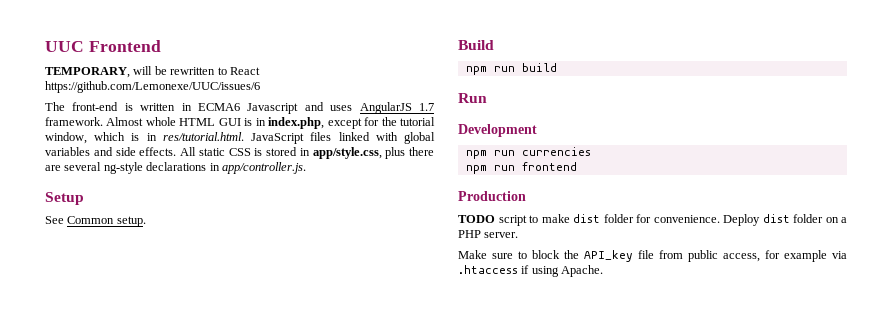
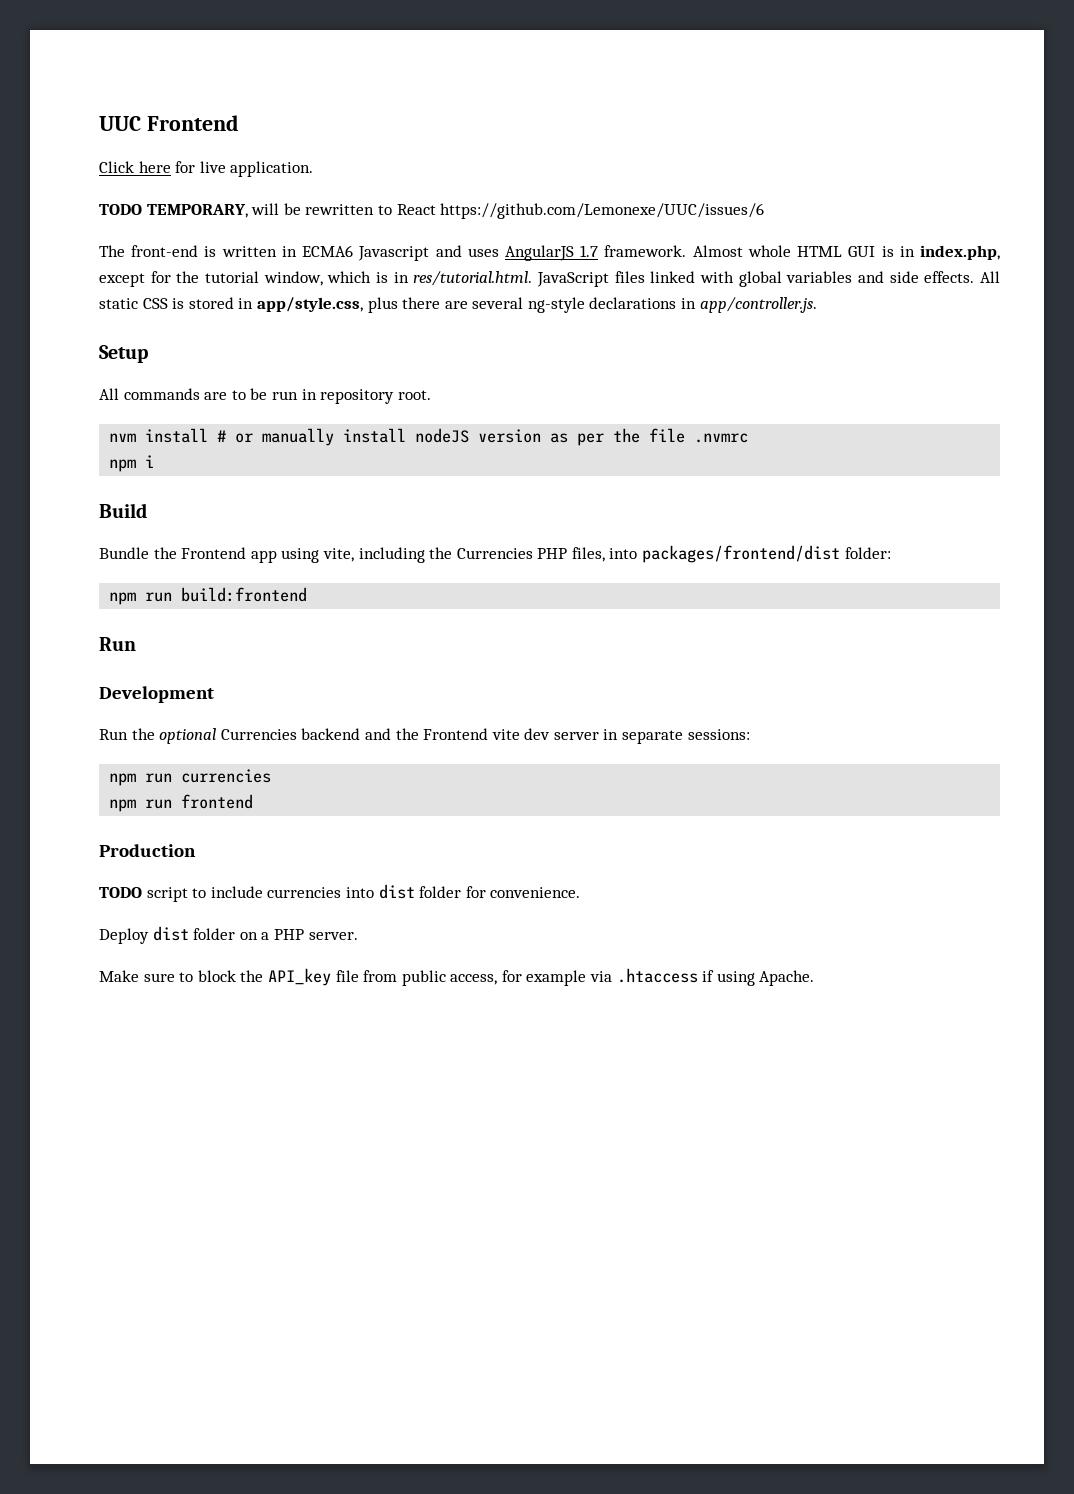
- TEMPORARY, will be rewritten to React https://github.com/Lemonexe/UUC/issues/6
+ Click here for live application.
+ TODO TEMPORARY, will be rewritten to React https://github.com/Lemonexe/UUC/issues/6
- See Common setup.
+ All commands are to be run in repository root.
+ nvm install # or manually install nodeJS version as per the file .nvmrc
+ npm i
  Build
- npm run build
+ Bundle the Frontend app using vite, including the Currencies PHP files, into packages/frontend/dist folder:
+ npm run build:frontend
+ Run the optional Currencies backend and the Frontend vite dev server in separate sessions:
- TODO script to make dist folder for convenience. Deploy dist folder on a PHP server.
+ TODO script to include currencies into dist folder for convenience.
+ Deploy dist folder on a PHP server.

